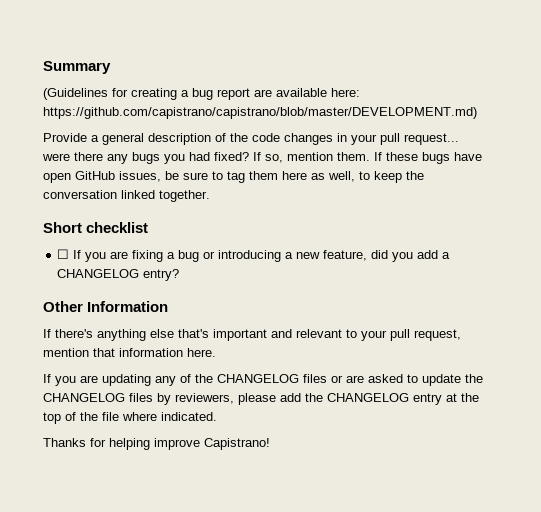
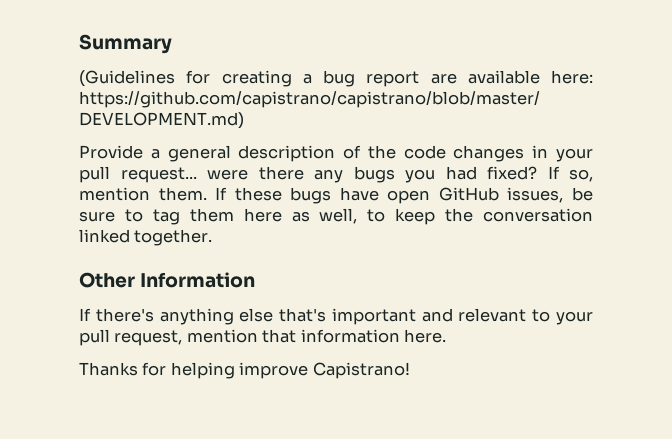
- Short checklist
- ☐ If you are fixing a bug or introducing a new feature, did you add a CHANGELOG entry?
- If you are updating any of the CHANGELOG files or are asked to update the CHANGELOG files by reviewers, please add the CHANGELOG entry at the top of the file where indicated.

